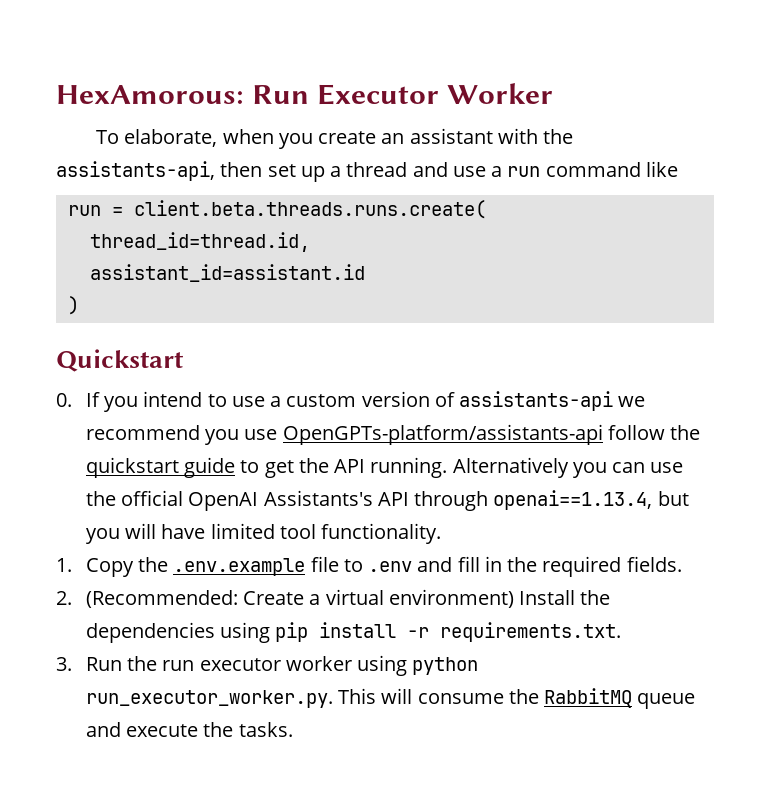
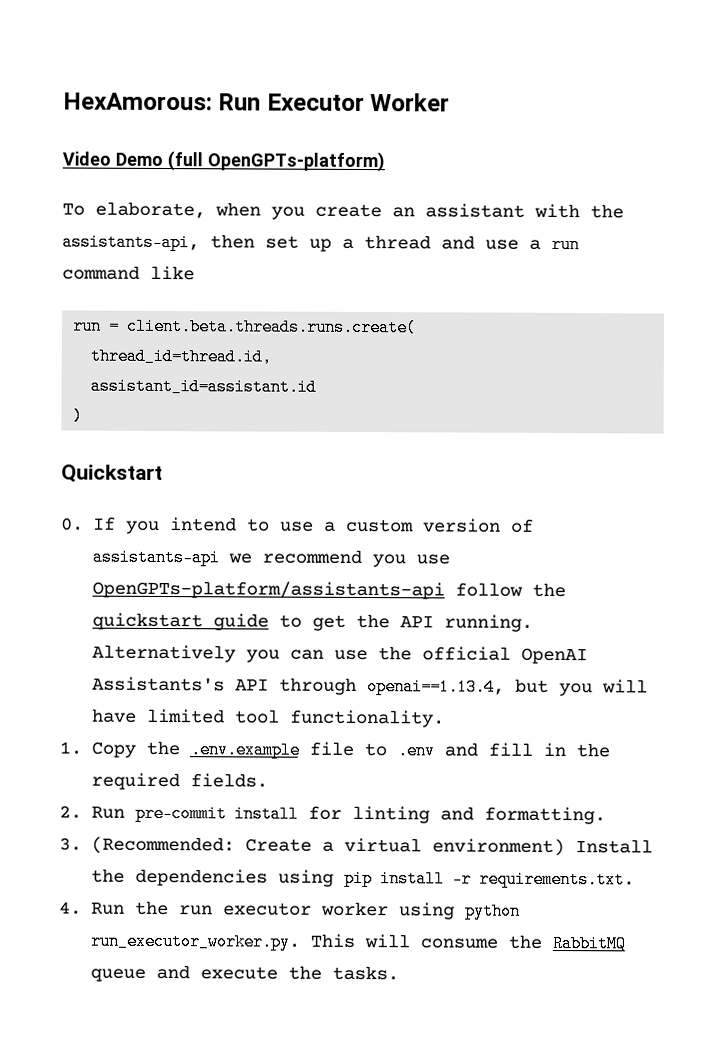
+ Video Demo (full OpenGPTs-platform)
- 2. (Recommended: Create a virtual environment) Install the dependencies using pip install -r requirements.txt.
+ 2. Run pre-commit install for linting and formatting.
+ 3. (Recommended: Create a virtual environment) Install the dependencies using pip install -r requirements.txt.
- 3. Run the run executor worker using python run_executor_worker.py. This will consume the RabbitMQ queue and execute the tasks.
+ 4. Run the run executor worker using python run_executor_worker.py. This will consume the RabbitMQ queue and execute the tasks.

